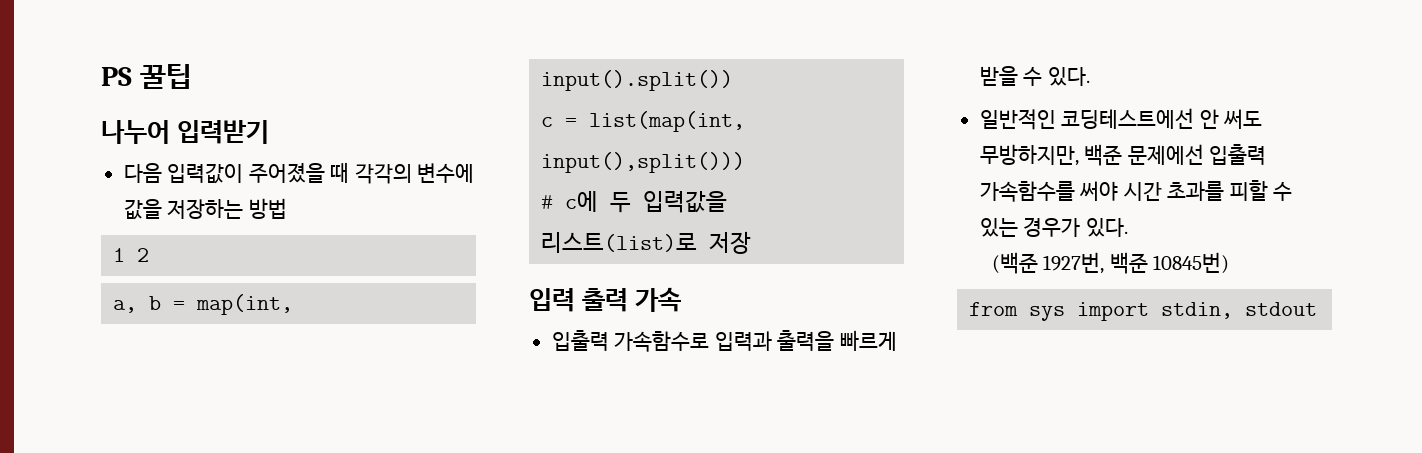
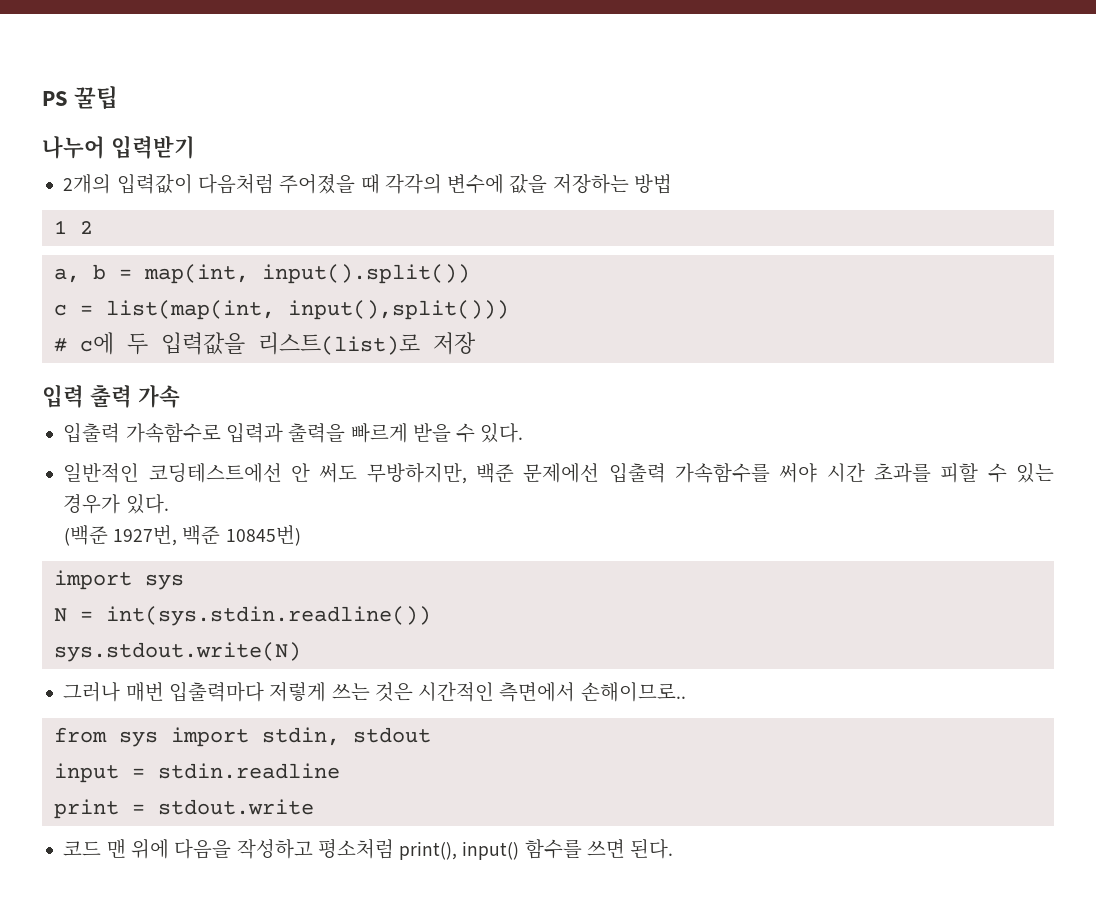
- 다음 입력값이 주어졌을 때 각각의 변수에 값을 저장하는 방법
+ 2개의 입력값이 다음처럼 주어졌을 때 각각의 변수에 값을 저장하는 방법
+ import sys
+ N = int(sys.stdin.readline())
+ sys.stdout.write(N)
+ 그러나 매번 입출력마다 저렇게 쓰는 것은 시간적인 측면에서 손해이므로..
+ input = stdin.readline
+ print = stdout.write
+ 코드 맨 위에 다음을 작성하고 평소처럼 print(), input() 함수를 쓰면 된다.

